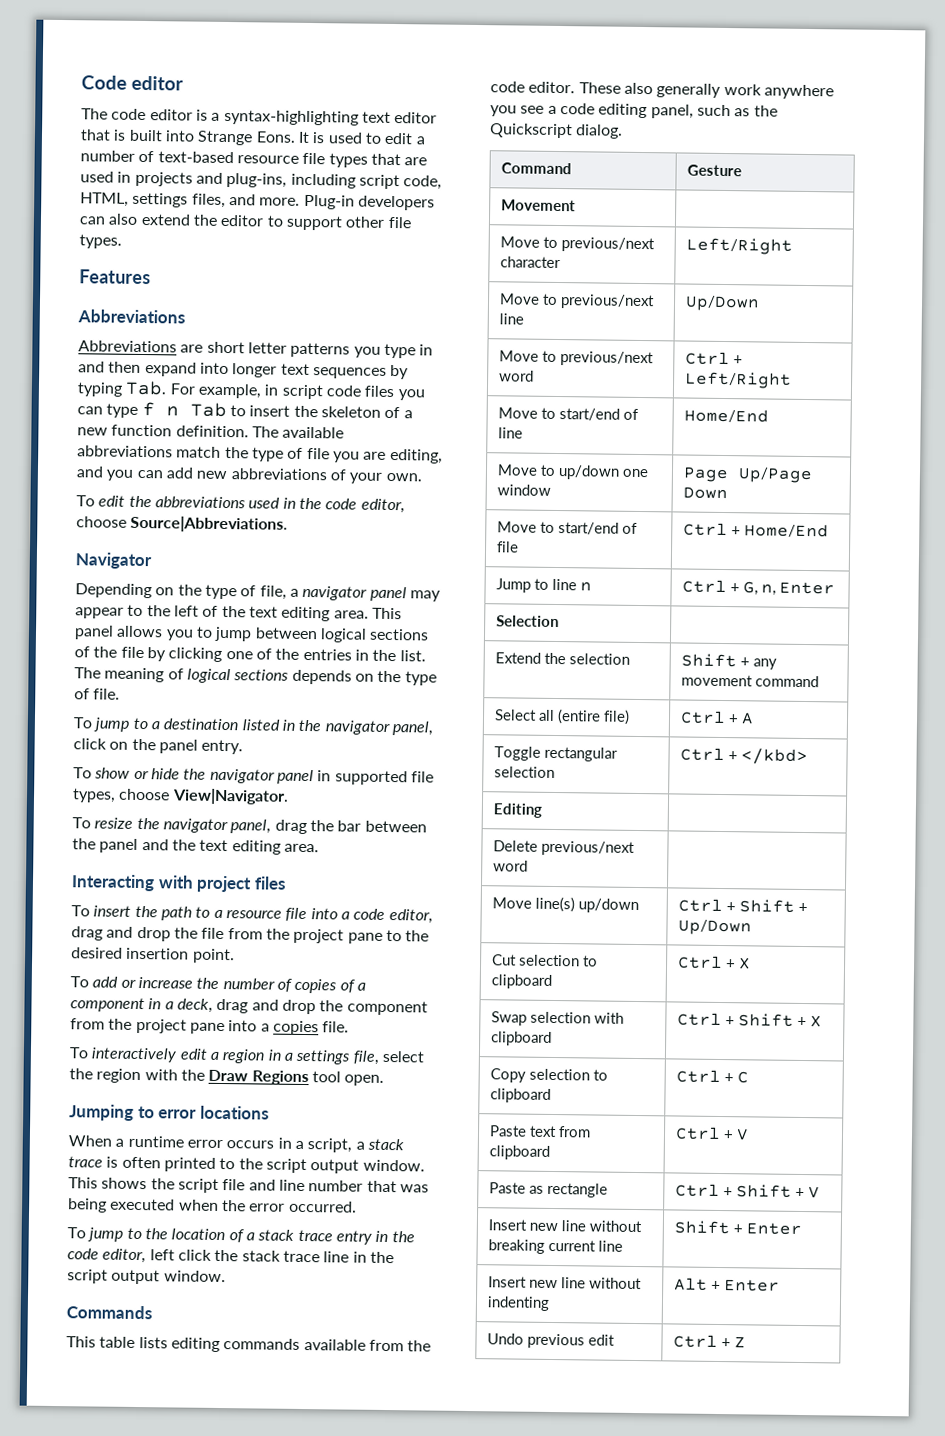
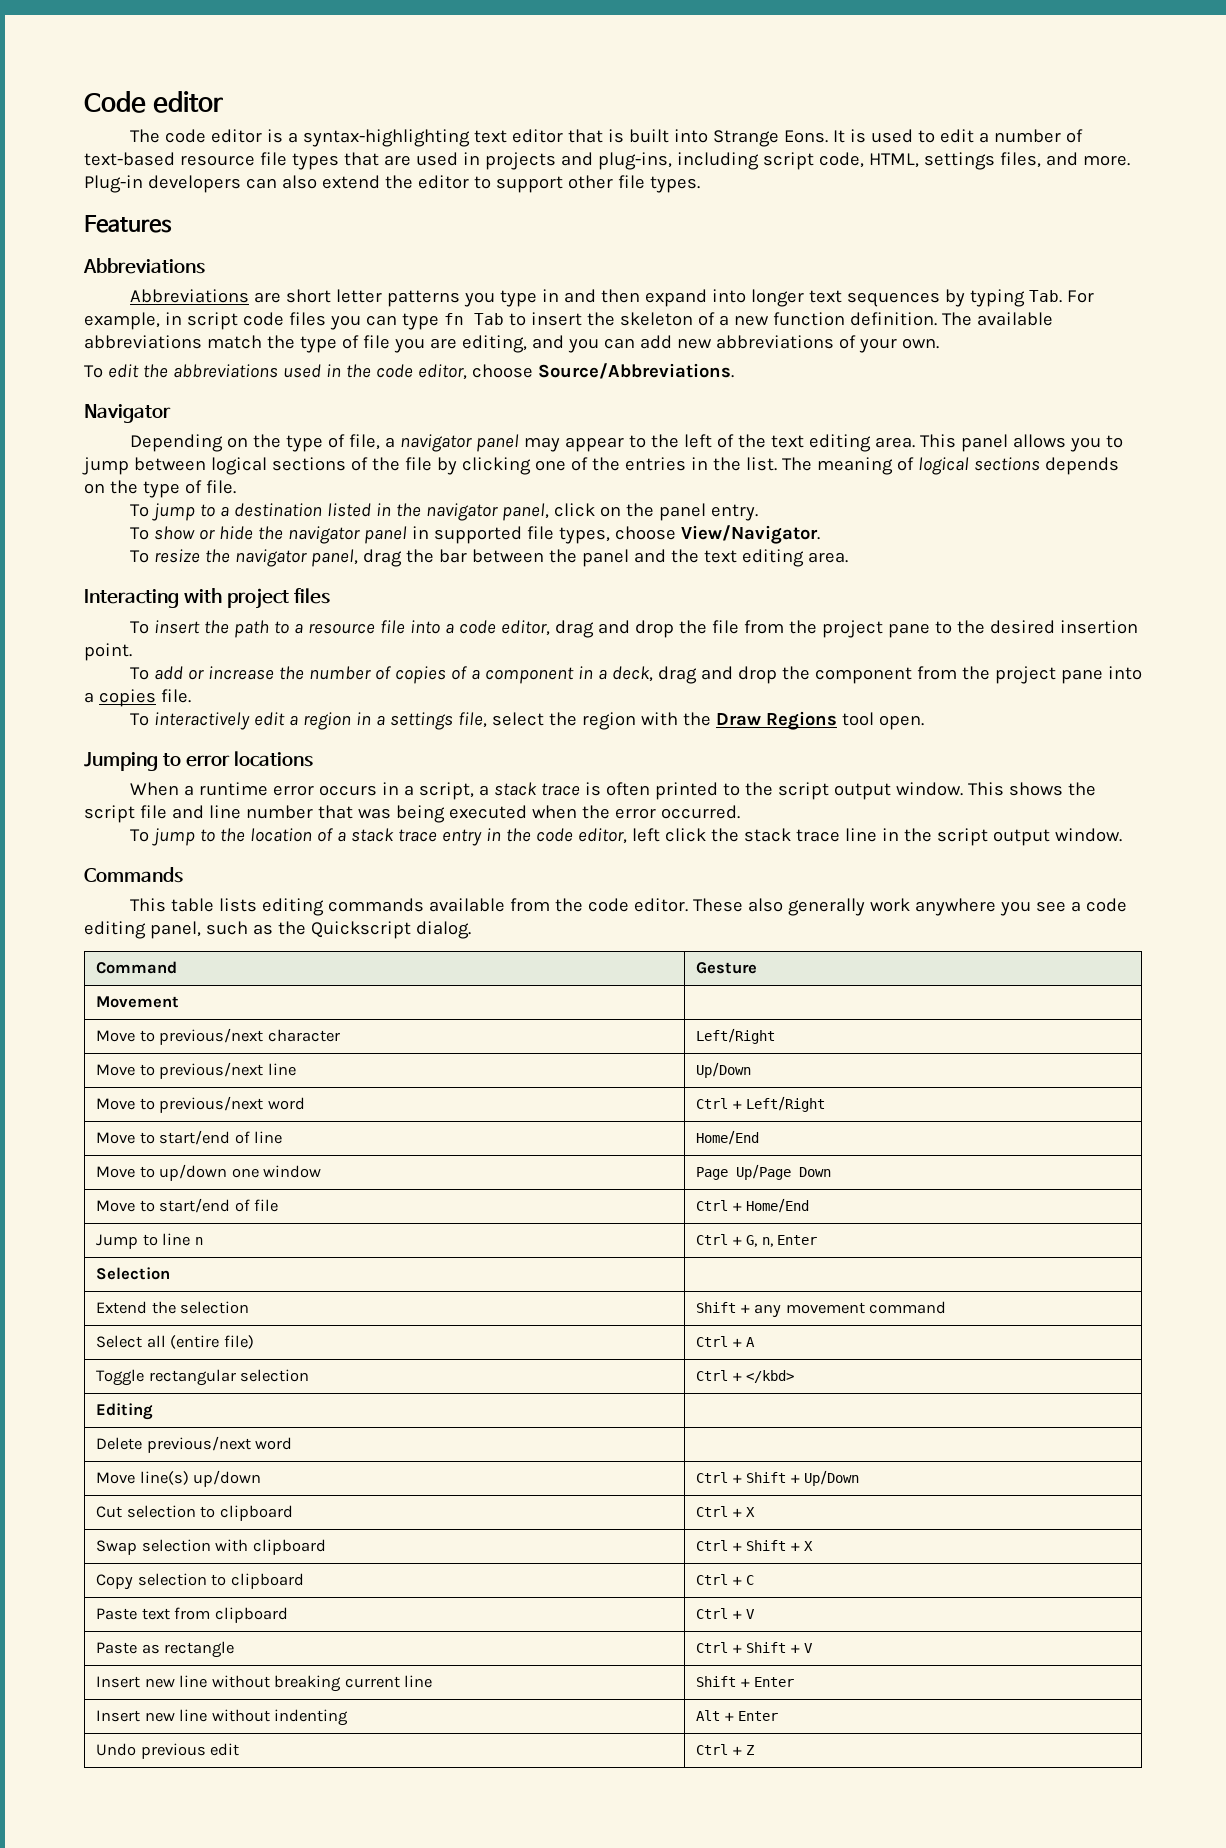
- Abbreviations are short letter patterns you type in and then expand into longer text sequences by typing Tab. For example, in script code files you can type f n Tab to insert the skeleton of a new function definition.
+ Abbreviations are short letter patterns you type in and then expand into longer text sequences by typing Tab. For example, in script code files you can type fn Tab to insert the skeleton of a new function definition.
- To edit the abbreviations used in the code editor, choose Source|Abbreviations.
+ To edit the abbreviations used in the code editor, choose Source/Abbreviations.
- To show or hide the navigator panel in supported file types, choose View|Navigator.
+ To show or hide the navigator panel in supported file types, choose View/Navigator.

